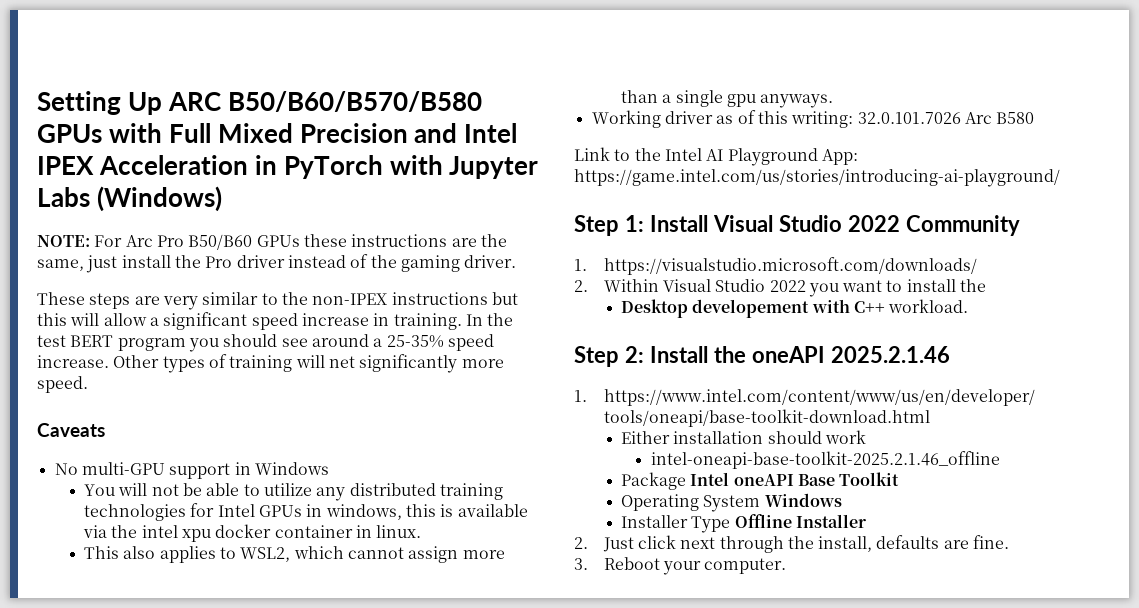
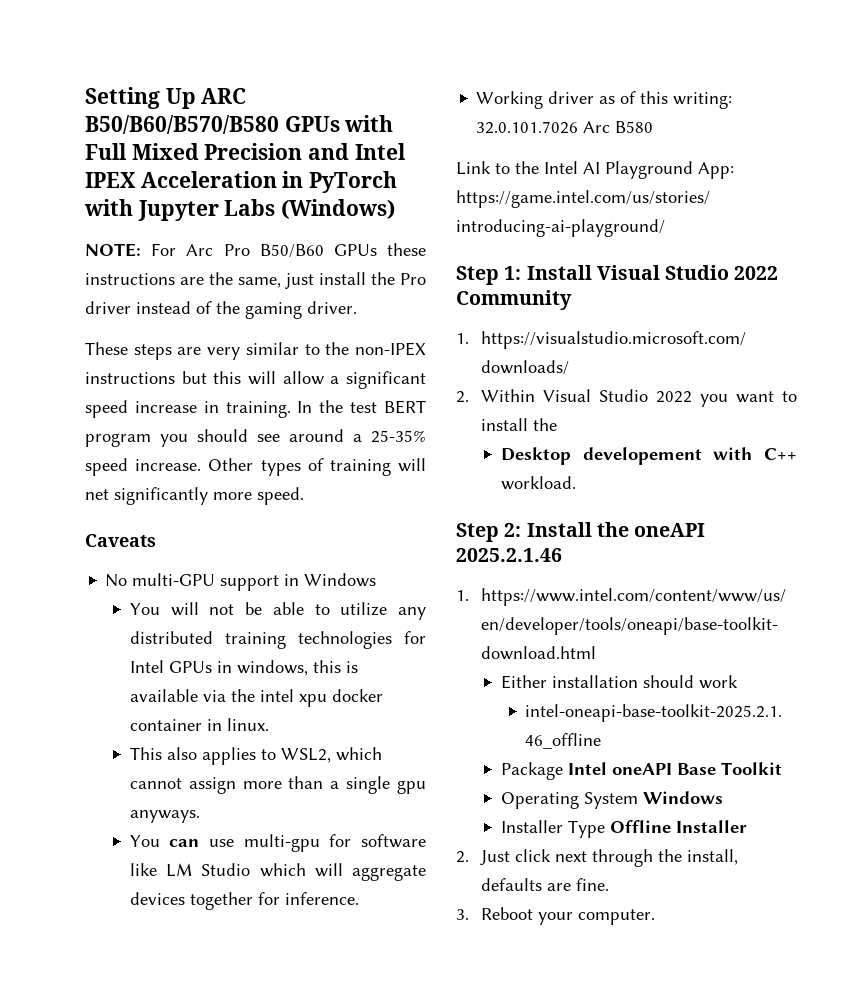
+ You can use multi-gpu for software like LM Studio which will aggregate devices together for inference.

